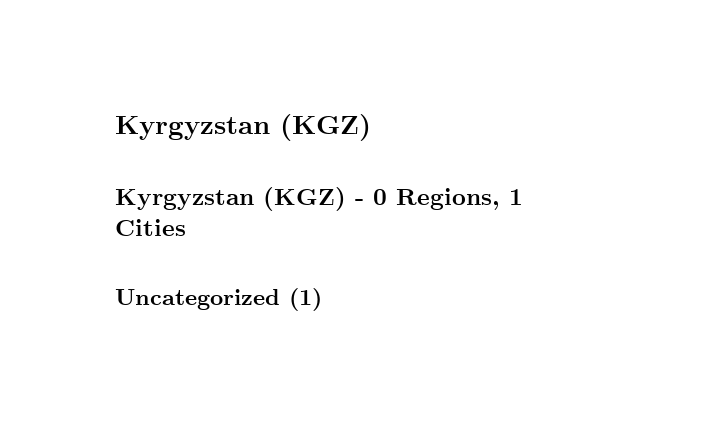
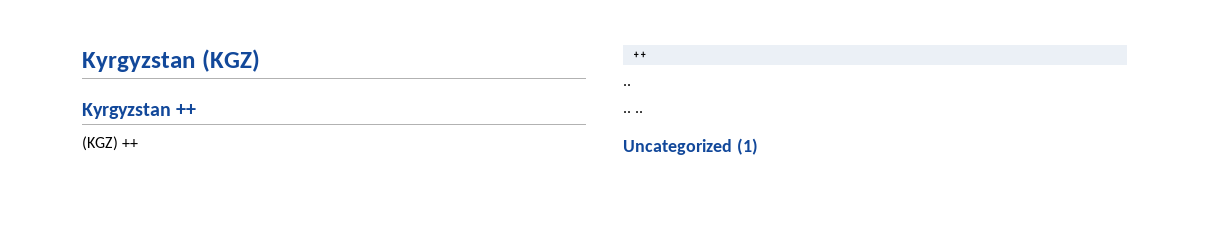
- Kyrgyzstan (KGZ) - 0 Regions, 1 Cities
+ Kyrgyzstan ++
+ (KGZ) ++
+ ++
+ ..
+ .. ..

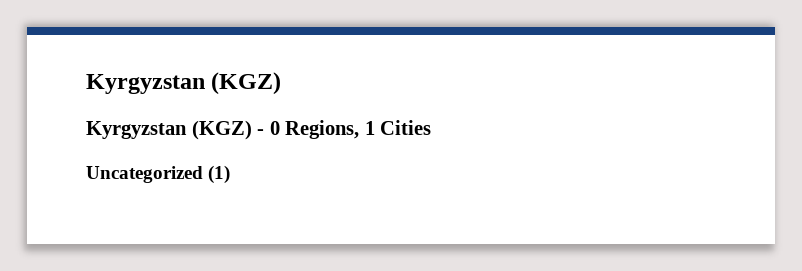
- Kyrgyzstan ++
- (KGZ) ++
- ++
- ..
- .. ..
+ Kyrgyzstan (KGZ) - 0 Regions, 1 Cities

